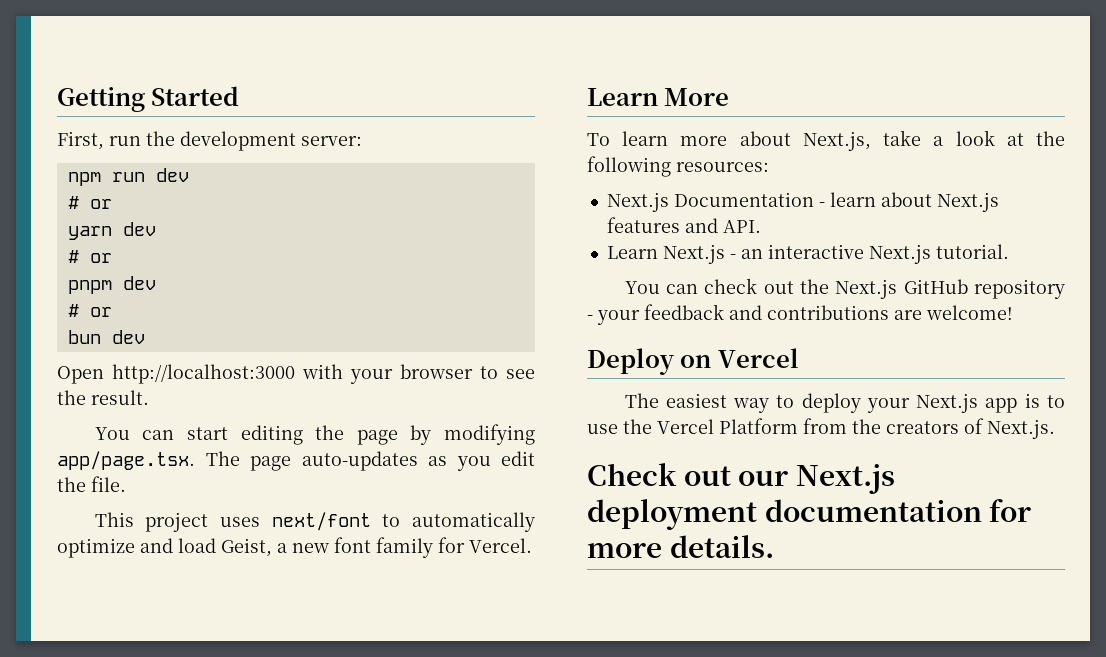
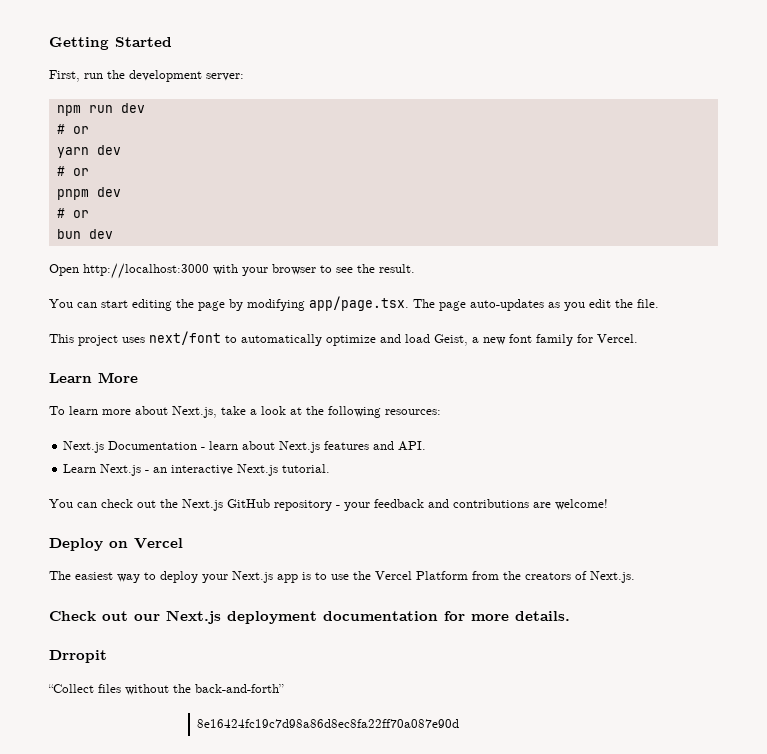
+ Drropit
+ “Collect files without the back-and-forth”
+ 8e16424fc19c7d98a86d8ec8fa22ff70a087e90d

